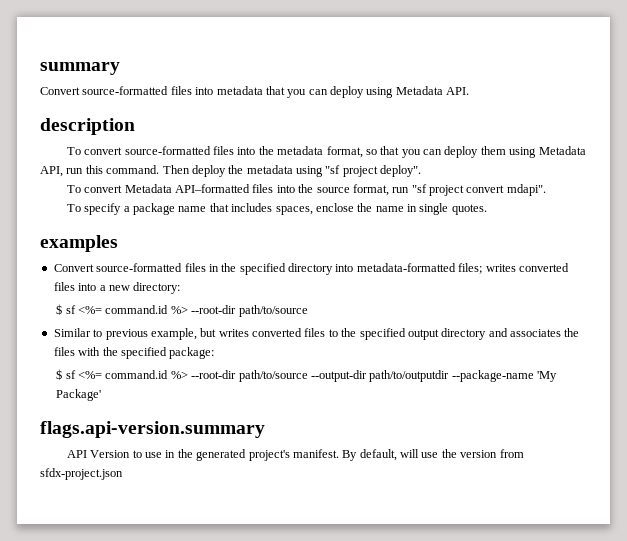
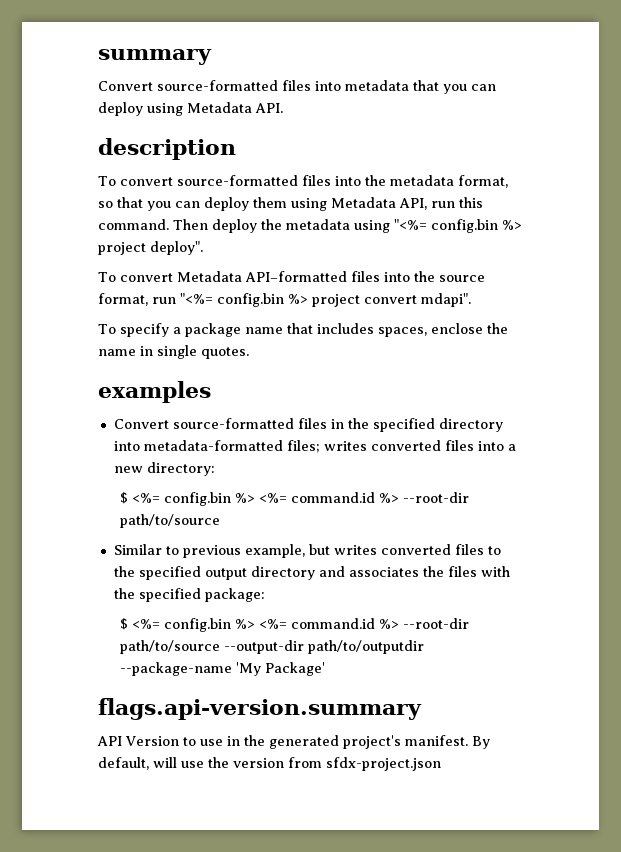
- Then deploy the metadata using "sf project deploy".
+ Then deploy the metadata using "<%= config.bin %> project deploy".
- To convert Metadata API–formatted files into the source format, run "sf project convert mdapi".
+ To convert Metadata API–formatted files into the source format, run "<%= config.bin %> project convert mdapi".
  Convert source-formatted files in the specified directory into metadata-formatted files; writes converted files into a new directory:
- $ sf <%= command.id %> --root-dir path/to/source
+ $ <%= config.bin %> <%= command.id %> --root-dir path/to/source
- $ sf <%= command.id %> --root-dir path/to/source --output-dir path/to/outputdir --package-name 'My Package'
+ $ <%= config.bin %> <%= command.id %> --root-dir path/to/source --output-dir path/to/outputdir --package-name 'My Package'

